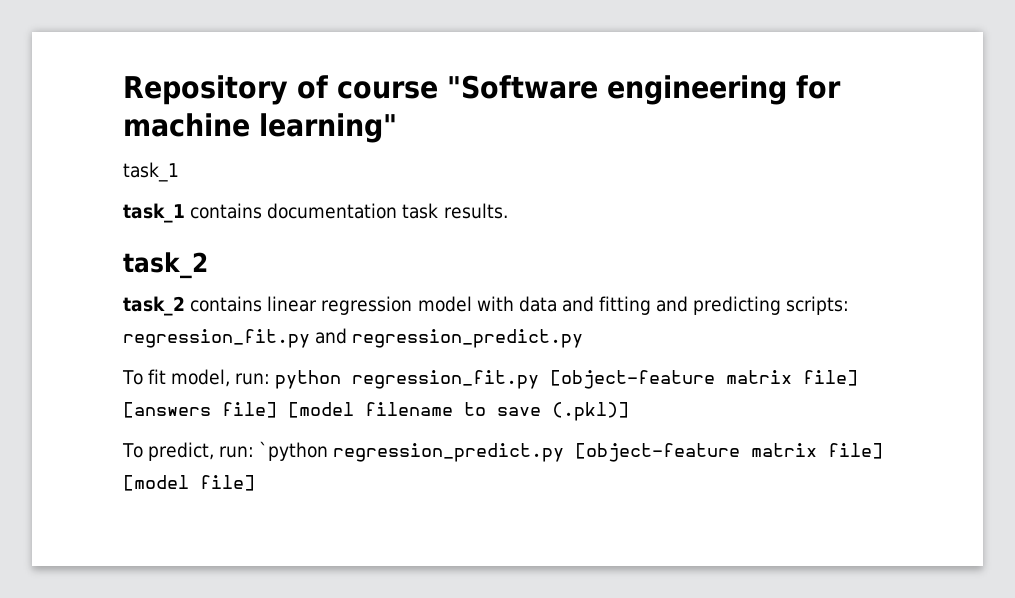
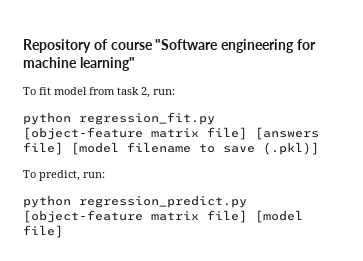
  Repository of course "Software engineering for machine learning"
- task_1
- task_1 contains documentation task results.
- task_2
- task_2 contains linear regression model with data and fitting and predicting scripts: regression_fit.py and regression_predict.py
- To fit model, run: python regression_fit.py [object-feature matrix file] [answers file] [model filename to save (.pkl)]
+ To fit model from task 2, run:
+ python regression_fit.py [object-feature matrix file] [answers file] [model filename to save (.pkl)]
- To predict, run: `python regression_predict.py [object-feature matrix file] [model file]
+ To predict, run:
+ python regression_predict.py [object-feature matrix file] [model file]

